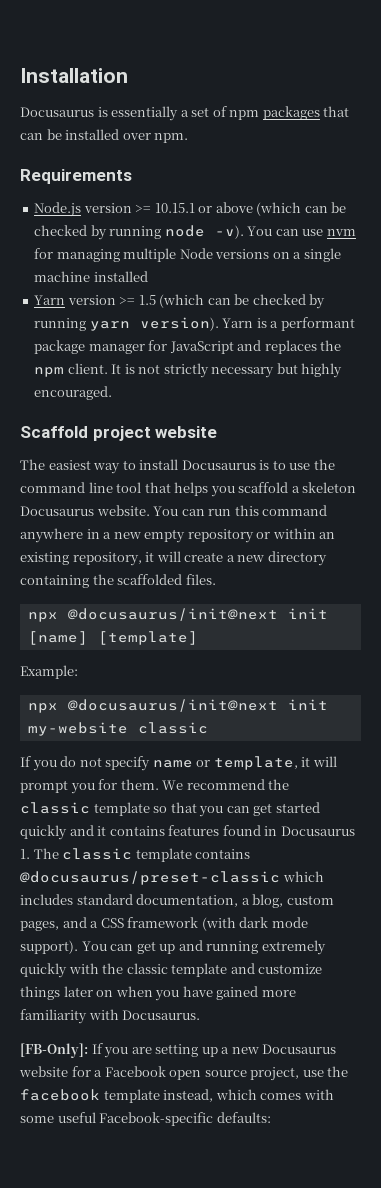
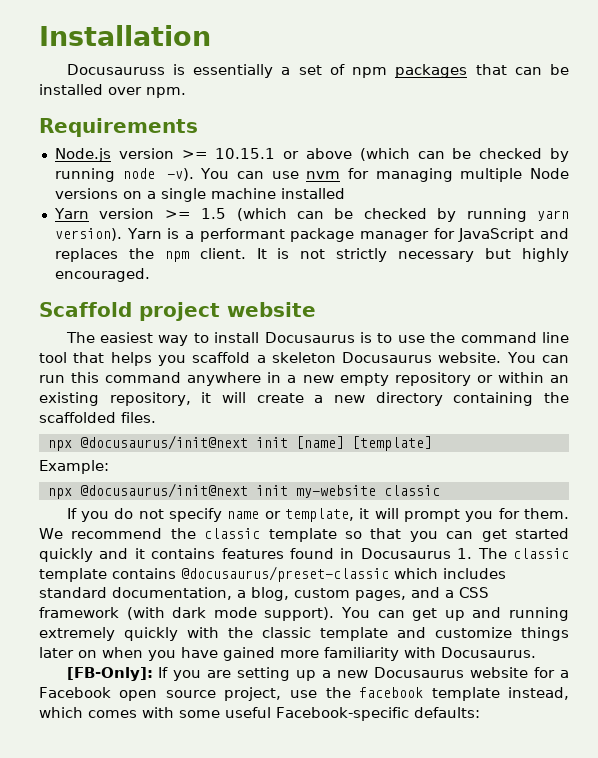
- Docusaurus is essentially a set of npm packages that can be installed over npm.
+ Docusauruss is essentially a set of npm packages that can be installed over npm.

